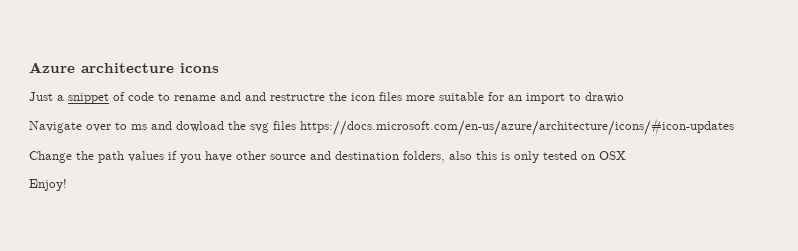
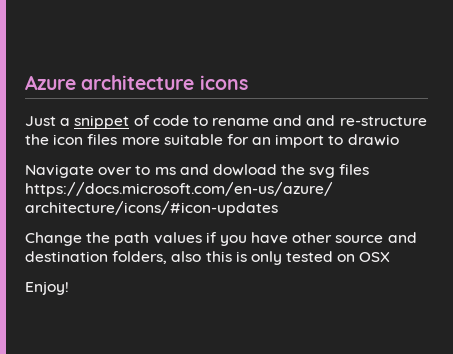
- Just a snippet of code to rename and and restructre the icon files more suitable for an import to drawio
+ Just a snippet of code to rename and and re-structure the icon files more suitable for an import to drawio

